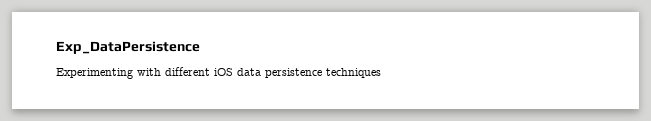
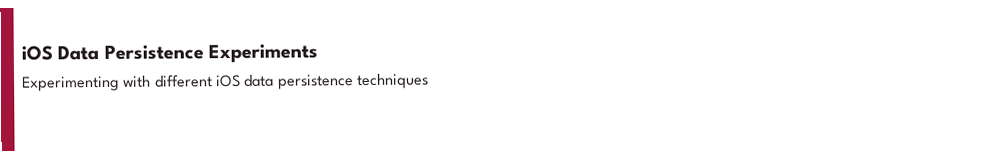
- Exp_DataPersistence
+ iOS Data Persistence Experiments

